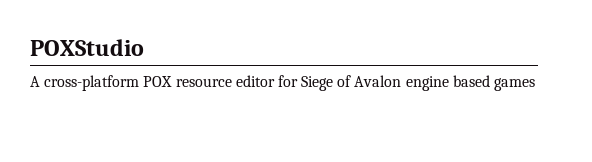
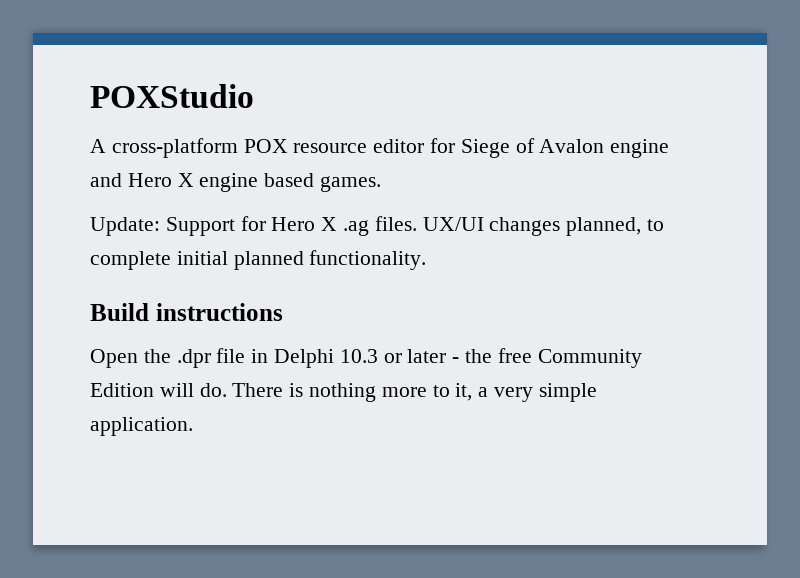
- A cross-platform POX resource editor for Siege of Avalon engine based games
+ A cross-platform POX resource editor for Siege of Avalon engine and Hero X engine based games.
+ Update: Support for Hero X .ag files. UX/UI changes planned, to complete initial planned functionality.
+ Build instructions
+ Open the .dpr file in Delphi 10.3 or later - the free Community Edition will do. There is nothing more to it, a very simple application.

